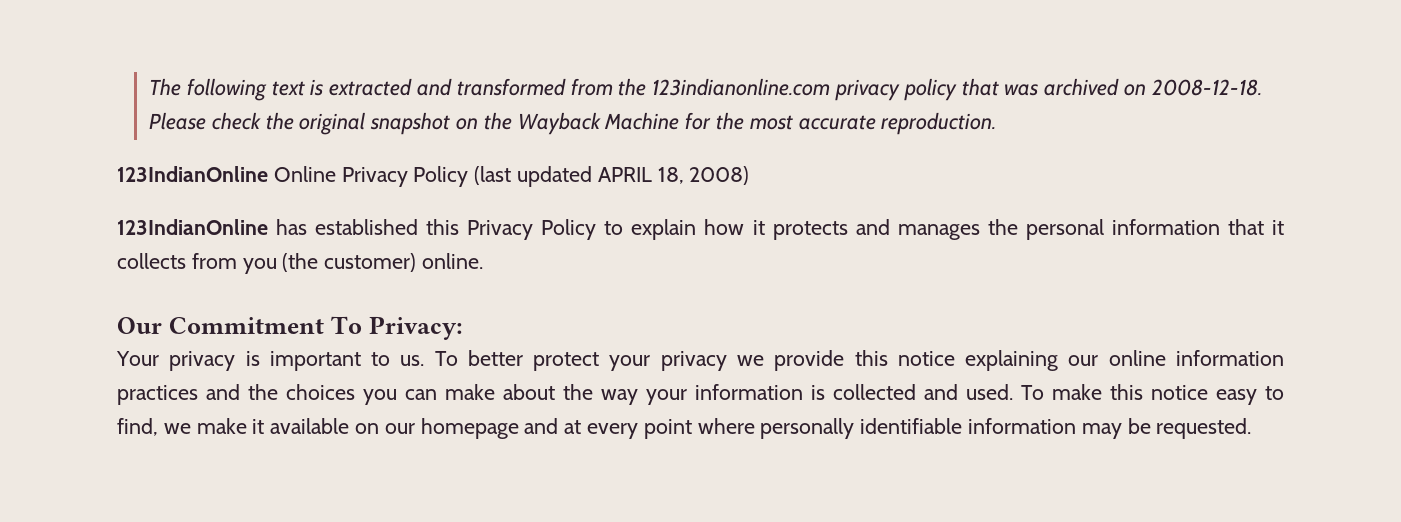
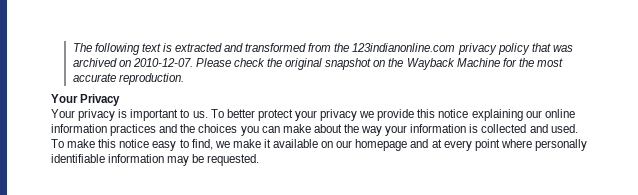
- The following text is extracted and transformed from the 123indianonline.com privacy policy that was archived on 2008-12-18.
+ The following text is extracted and transformed from the 123indianonline.com privacy policy that was archived on 2010-12-07.
- 123IndianOnline Online Privacy Policy (last updated APRIL 18, 2008)
- 123IndianOnline has established this Privacy Policy to explain how it protects and manages the personal information that it collects from you (the customer) online.
- Our Commitment To Privacy:
+ Your Privacy

